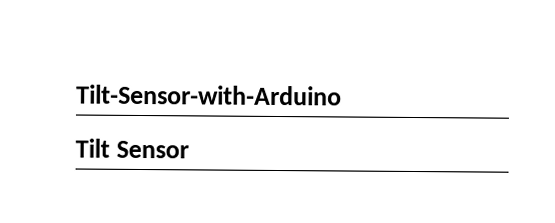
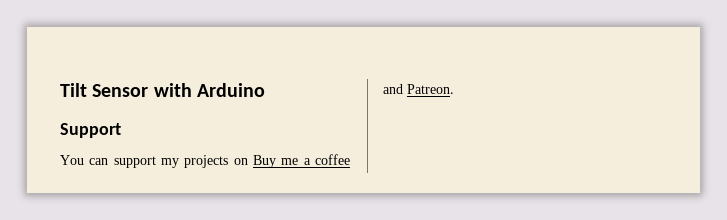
- Tilt-Sensor-with-Arduino
- Tilt Sensor
+ Tilt Sensor with Arduino
+ Support
+ You can support my projects on Buy me a coffee and Patreon.

